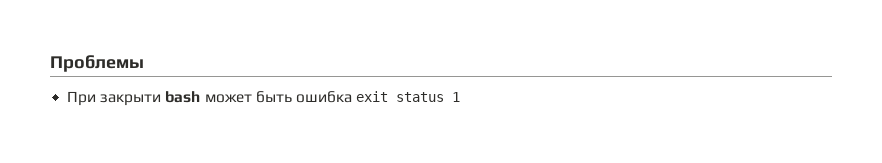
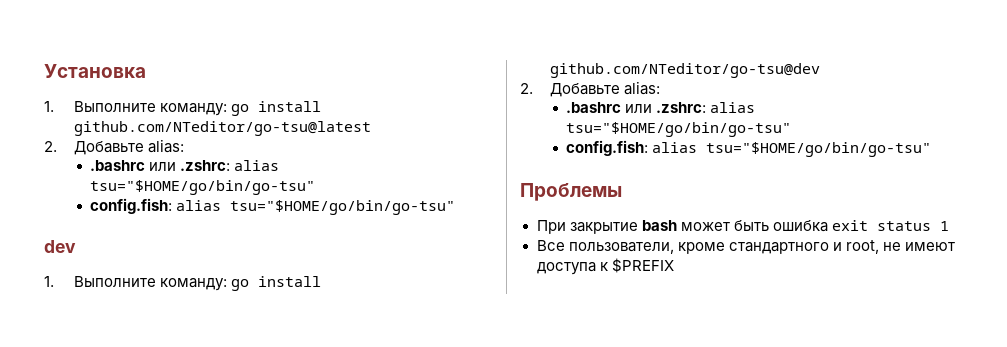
+ Установка
+ 1. Выполните команду: go install github.com/NTeditor/go-tsu@latest
+ 2. Добавьте alias:
+ .bashrc или .zshrc: alias tsu="$HOME/go/bin/go-tsu"
+ config.fish: alias tsu="$HOME/go/bin/go-tsu"
+ dev
+ 1. Выполните команду: go install github.com/NTeditor/go-tsu@dev
+ 2. Добавьте alias:
+ .bashrc или .zshrc: alias tsu="$HOME/go/bin/go-tsu"
+ config.fish: alias tsu="$HOME/go/bin/go-tsu"
- При закрыти bash может быть ошибка exit status 1
+ При закрытие bash может быть ошибка exit status 1
+ Все пользователи, кроме стандартного и root, не имеют доступа к $PREFIX

